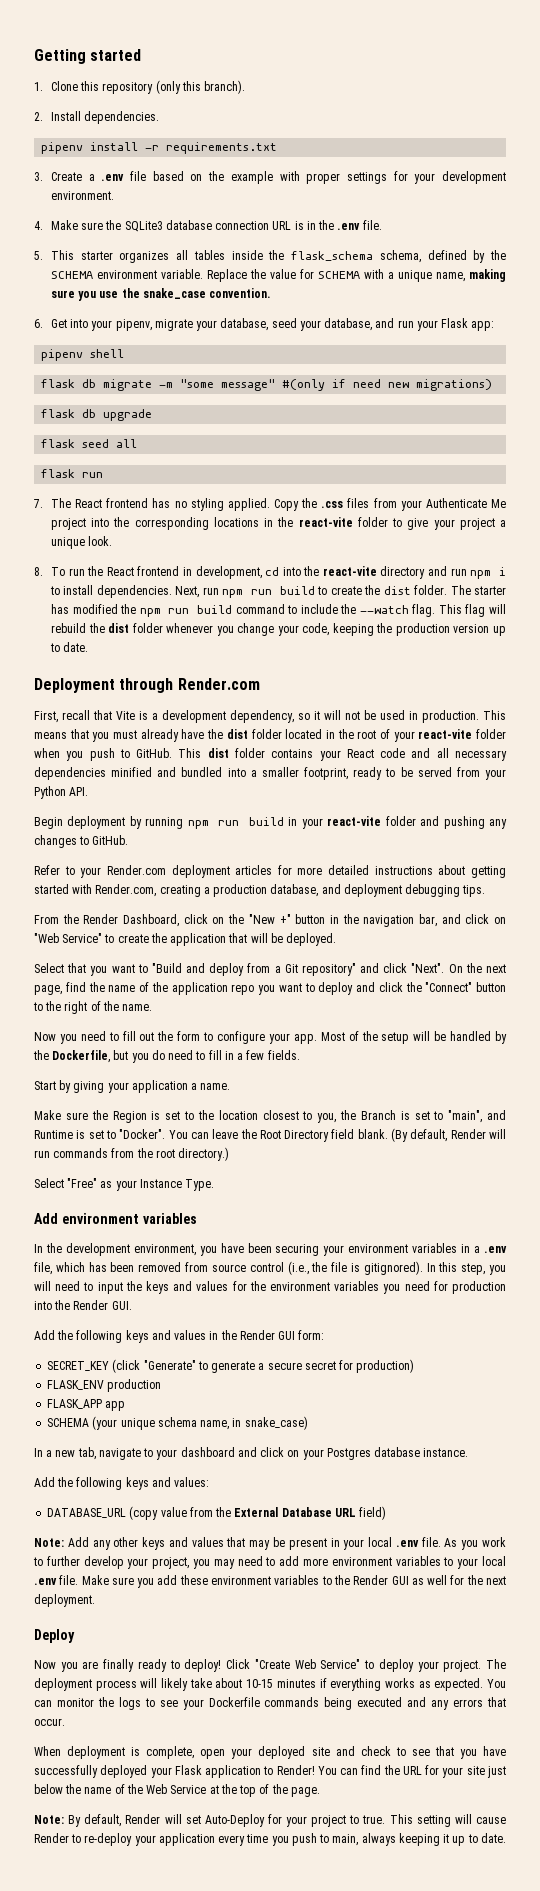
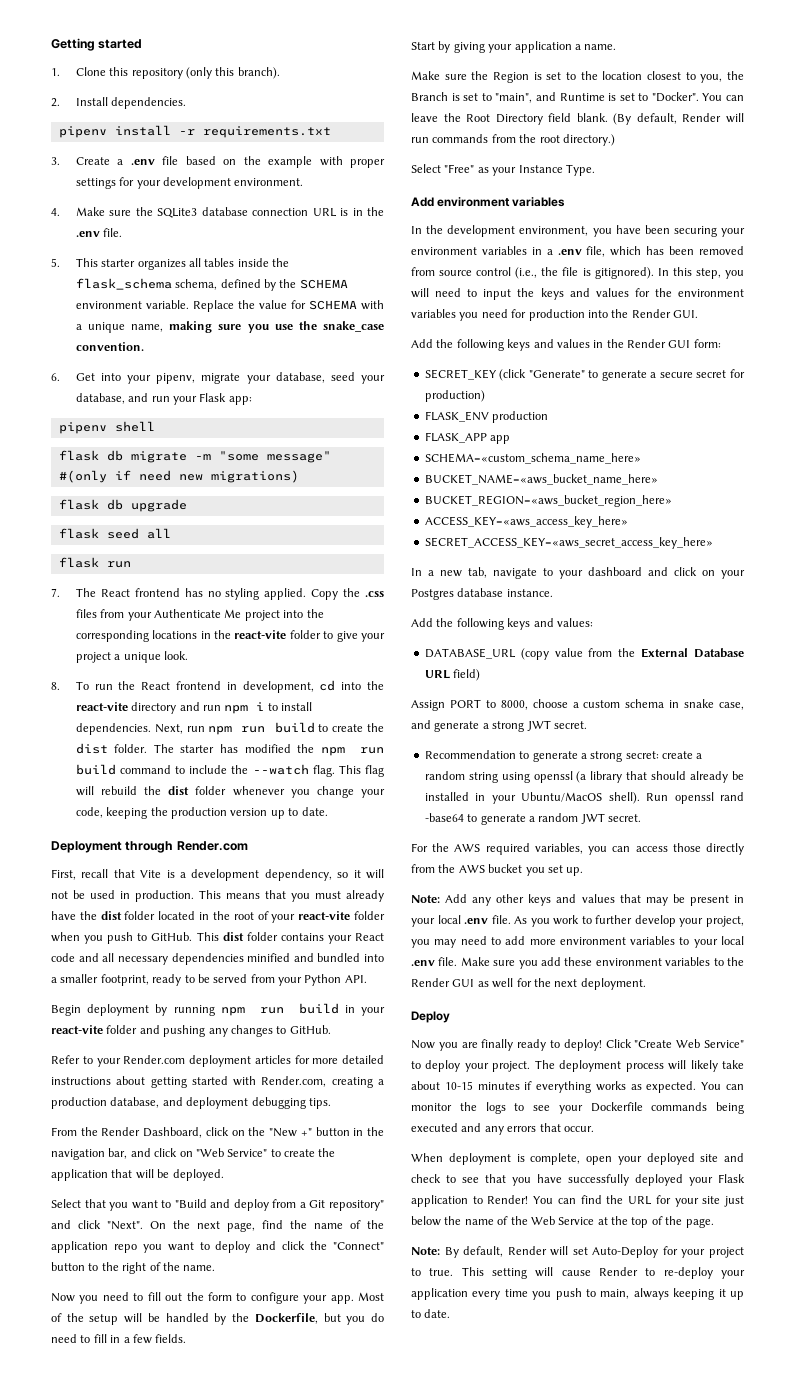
- SCHEMA (your unique schema name, in snake_case)
+ SCHEMA=«custom_schema_name_here»
+ BUCKET_NAME=«aws_bucket_name_here»
+ BUCKET_REGION=«aws_bucket_region_here»
+ ACCESS_KEY=«aws_access_key_here»
+ SECRET_ACCESS_KEY=«aws_secret_access_key_here»
+ Assign PORT to 8000, choose a custom schema in snake case, and generate a strong JWT secret.
+ Recommendation to generate a strong secret: create a random string using openssl (a library that should already be installed in your Ubuntu/MacOS shell). Run openssl rand -base64 to generate a random JWT secret.
+ For the AWS required variables, you can access those directly from the AWS bucket you set up.

